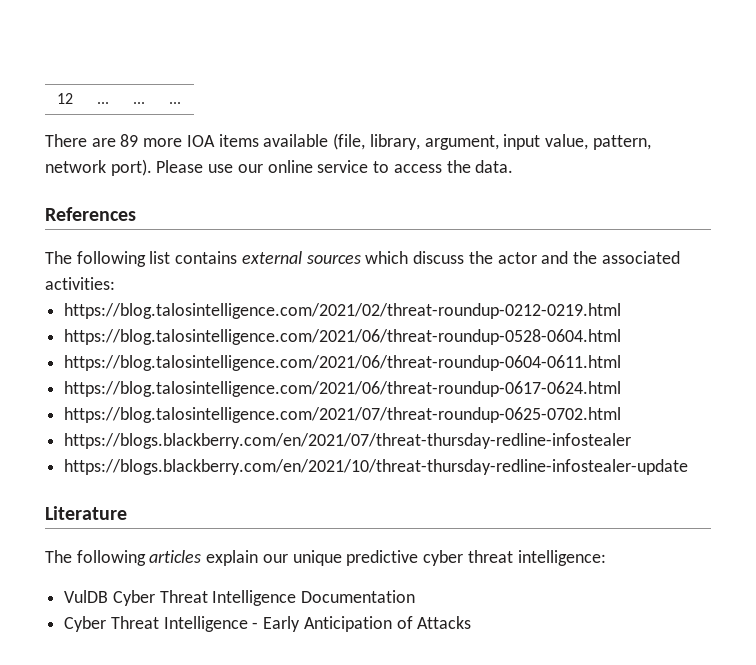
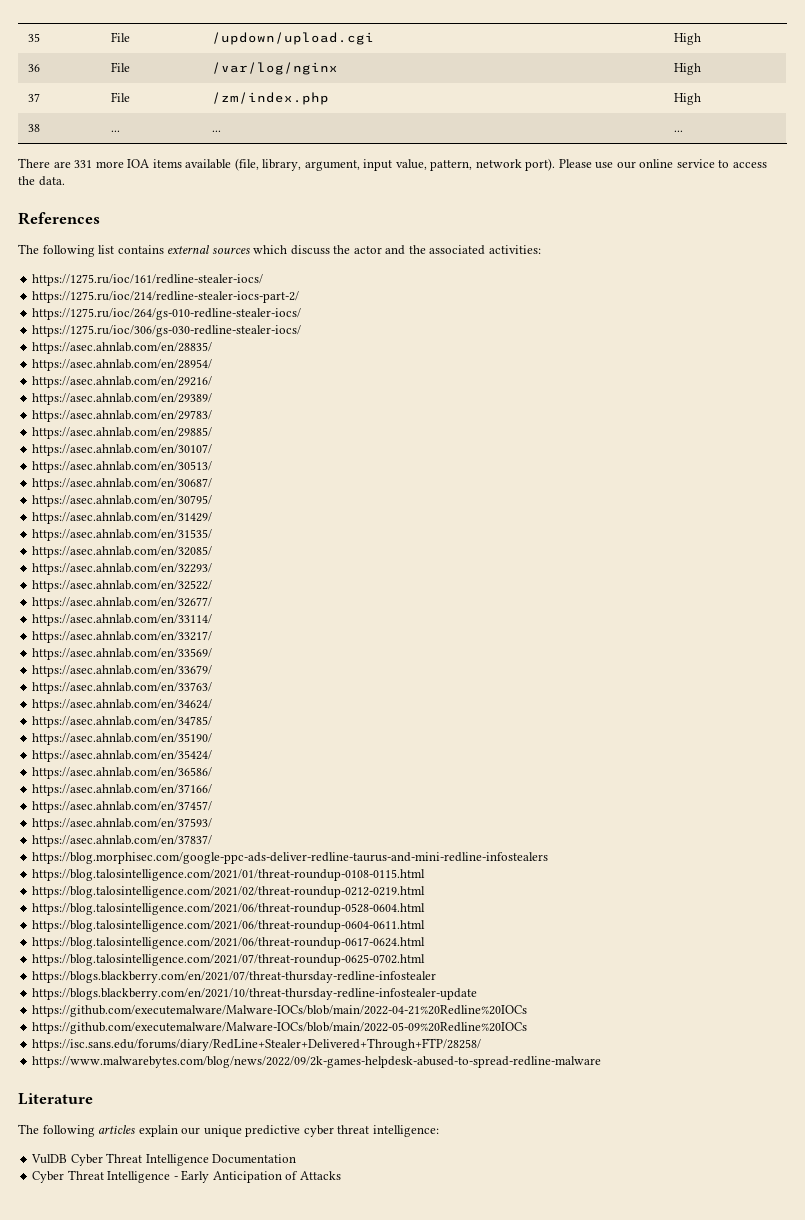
- 12 | ... | ... | ...
+ 35 | File | /updown/upload.cgi | High
+ 36 | File | /var/log/nginx | High
+ 37 | File | /zm/index.php | High
+ 38 | ... | ... | ...
- There are 89 more IOA items available (file, library, argument, input value, pattern, network port).
+ There are 331 more IOA items available (file, library, argument, input value, pattern, network port).
+ https://1275.ru/ioc/161/redline-stealer-iocs/
+ https://1275.ru/ioc/214/redline-stealer-iocs-part-2/
+ https://1275.ru/ioc/264/gs-010-redline-stealer-iocs/
+ https://1275.ru/ioc/306/gs-030-redline-stealer-iocs/
+ https://asec.ahnlab.com/en/28835/
+ https://asec.ahnlab.com/en/28954/
+ https://asec.ahnlab.com/en/29216/
+ https://asec.ahnlab.com/en/29389/
+ https://asec.ahnlab.com/en/29783/
+ https://asec.ahnlab.com/en/29885/
+ https://asec.ahnlab.com/en/30107/
+ https://asec.ahnlab.com/en/30513/
+ https://asec.ahnlab.com/en/30687/
+ https://asec.ahnlab.com/en/30795/
+ https://asec.ahnlab.com/en/31429/
+ https://asec.ahnlab.com/en/31535/
+ https://asec.ahnlab.com/en/32085/
+ https://asec.ahnlab.com/en/32293/
+ https://asec.ahnlab.com/en/32522/
+ https://asec.ahnlab.com/en/32677/
+ https://asec.ahnlab.com/en/33114/
+ https://asec.ahnlab.com/en/33217/
+ https://asec.ahnlab.com/en/33569/
+ https://asec.ahnlab.com/en/33679/
+ https://asec.ahnlab.com/en/33763/
+ https://asec.ahnlab.com/en/34624/
+ https://asec.ahnlab.com/en/34785/
+ https://asec.ahnlab.com/en/35190/
+ https://asec.ahnlab.com/en/35424/
+ https://asec.ahnlab.com/en/36586/
+ https://asec.ahnlab.com/en/37166/
+ https://asec.ahnlab.com/en/37457/
+ https://asec.ahnlab.com/en/37593/
+ https://asec.ahnlab.com/en/37837/
+ https://blog.morphisec.com/google-ppc-ads-deliver-redline-taurus-and-mini-redline-infostealers
+ https://blog.talosintelligence.com/2021/01/threat-roundup-0108-0115.html
+ https://github.com/executemalware/Malware-IOCs/blob/main/2022-04-21%20Redline%20IOCs
+ https://github.com/executemalware/Malware-IOCs/blob/main/2022-05-09%20Redline%20IOCs
+ https://isc.sans.edu/forums/diary/RedLine+Stealer+Delivered+Through+FTP/28258/
+ https://www.malwarebytes.com/blog/news/2022/09/2k-games-helpdesk-abused-to-spread-redline-malware

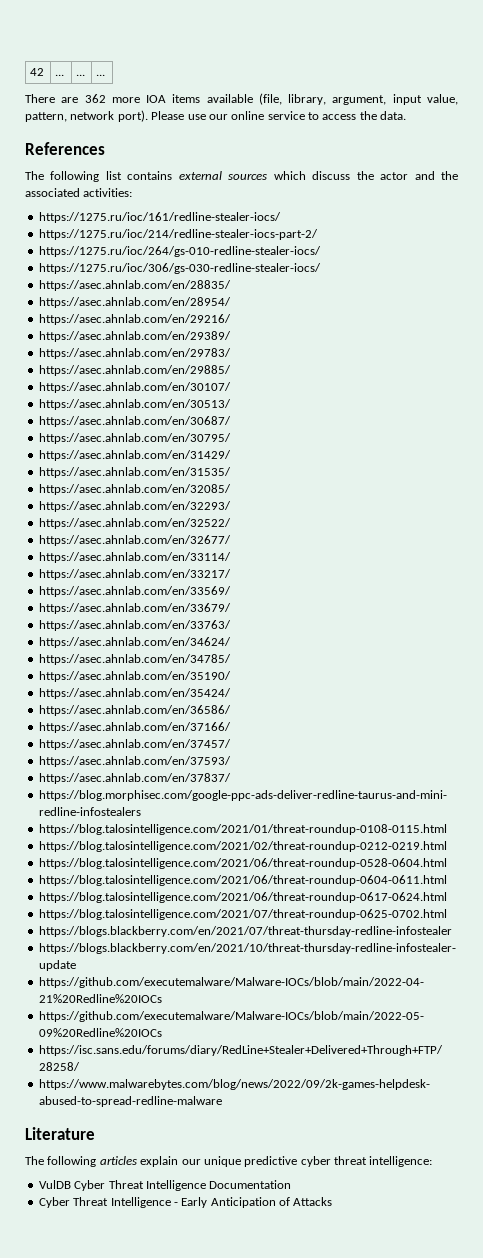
- 35 | File | /updown/upload.cgi | High
- 36 | File | /var/log/nginx | High
- 37 | File | /zm/index.php | High
- 38 | ... | ... | ...
+ 42 | ... | ... | ...
- There are 331 more IOA items available (file, library, argument, input value, pattern, network port).
+ There are 362 more IOA items available (file, library, argument, input value, pattern, network port).

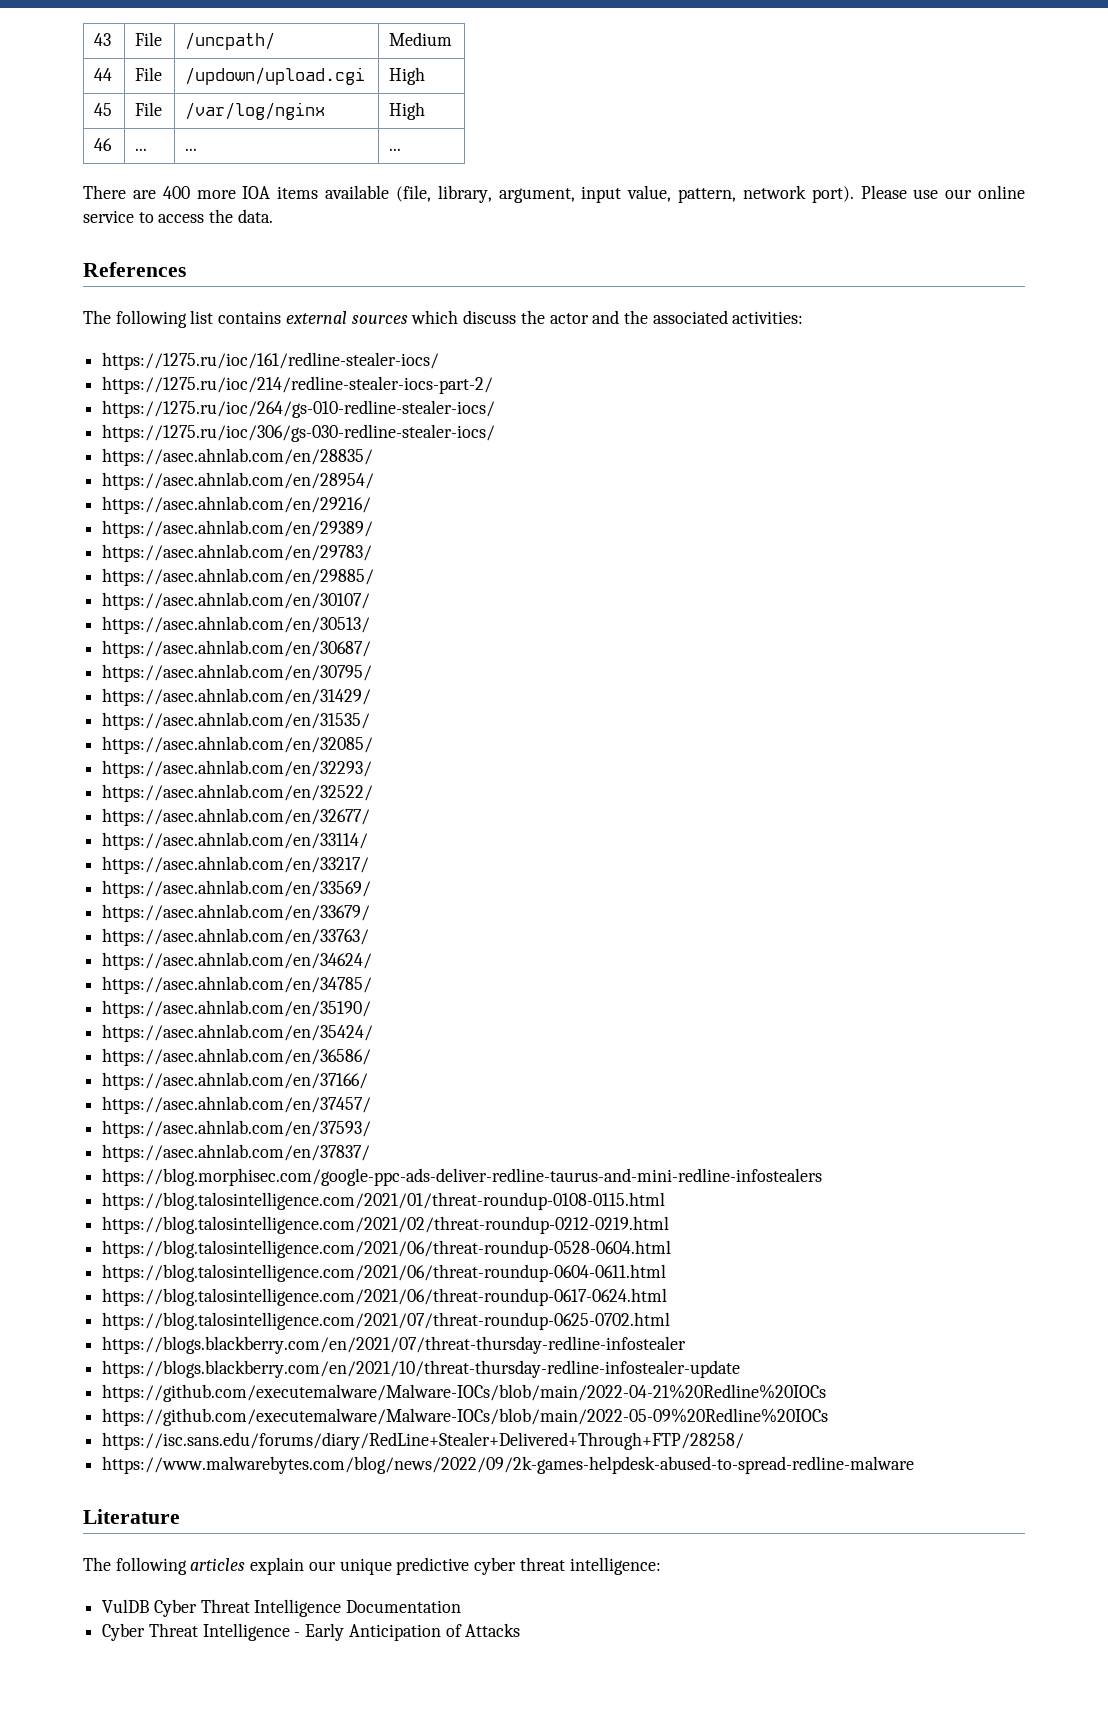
- 42 | ... | ... | ...
+ 43 | File | /uncpath/ | Medium
+ 44 | File | /updown/upload.cgi | High
+ 45 | File | /var/log/nginx | High
+ 46 | ... | ... | ...
- There are 362 more IOA items available (file, library, argument, input value, pattern, network port).
+ There are 400 more IOA items available (file, library, argument, input value, pattern, network port).

